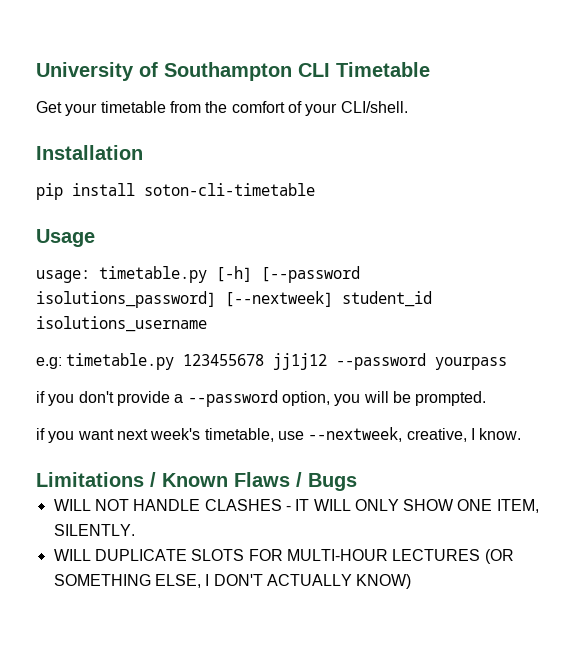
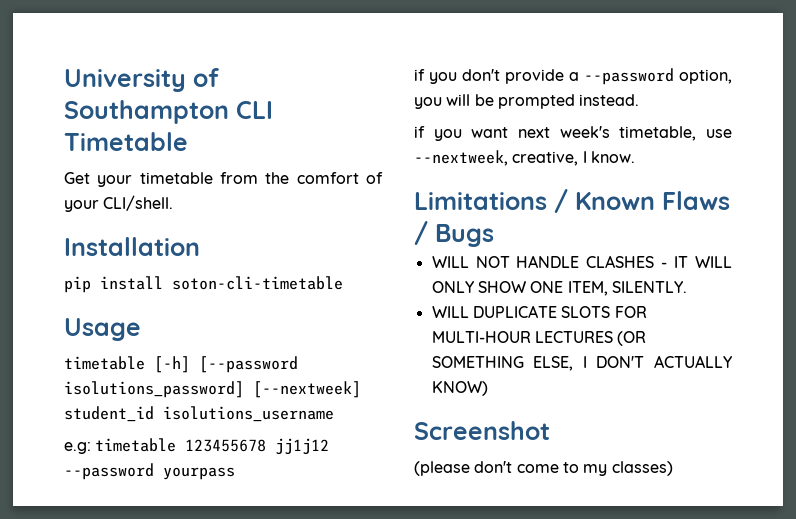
- usage: timetable.py [-h] [--password isolutions_password] [--nextweek] student_id isolutions_username
+ timetable [-h] [--password isolutions_password] [--nextweek] student_id isolutions_username
- e.g: timetable.py 123455678 jj1j12 --password yourpass
+ e.g: timetable 123455678 jj1j12 --password yourpass
- if you don't provide a --password option, you will be prompted.
+ if you don't provide a --password option, you will be prompted instead.
+ Screenshot
+ (please don't come to my classes)

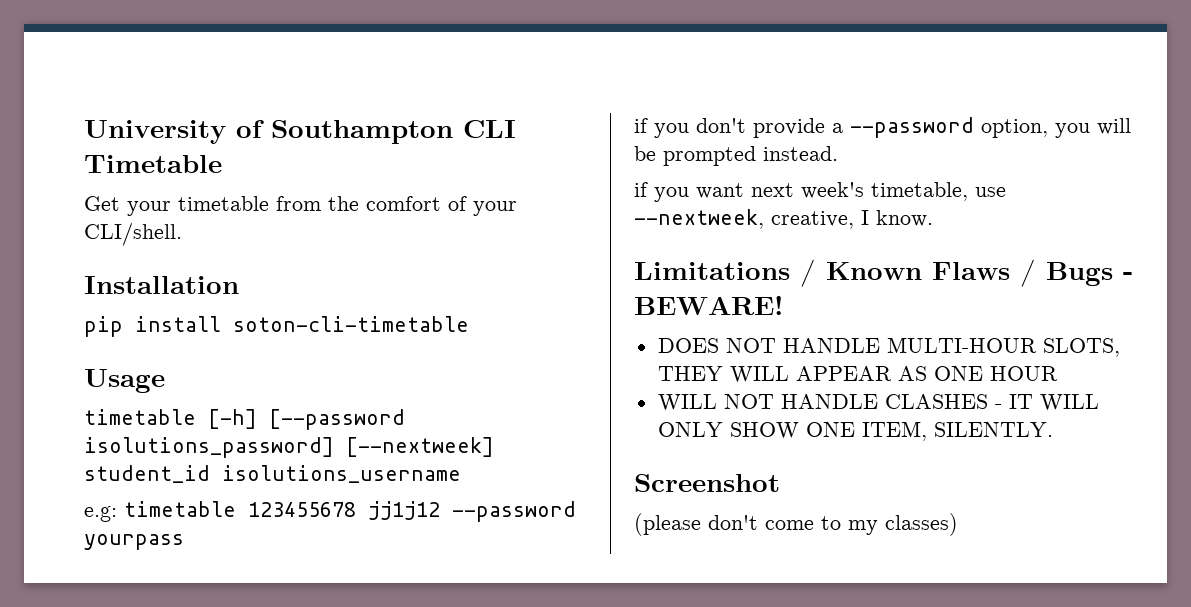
- Limitations / Known Flaws / Bugs
+ Limitations / Known Flaws / Bugs - BEWARE!
+ DOES NOT HANDLE MULTI-HOUR SLOTS, THEY WILL APPEAR AS ONE HOUR
- WILL DUPLICATE SLOTS FOR MULTI-HOUR LECTURES (OR SOMETHING ELSE, I DON'T ACTUALLY KNOW)

